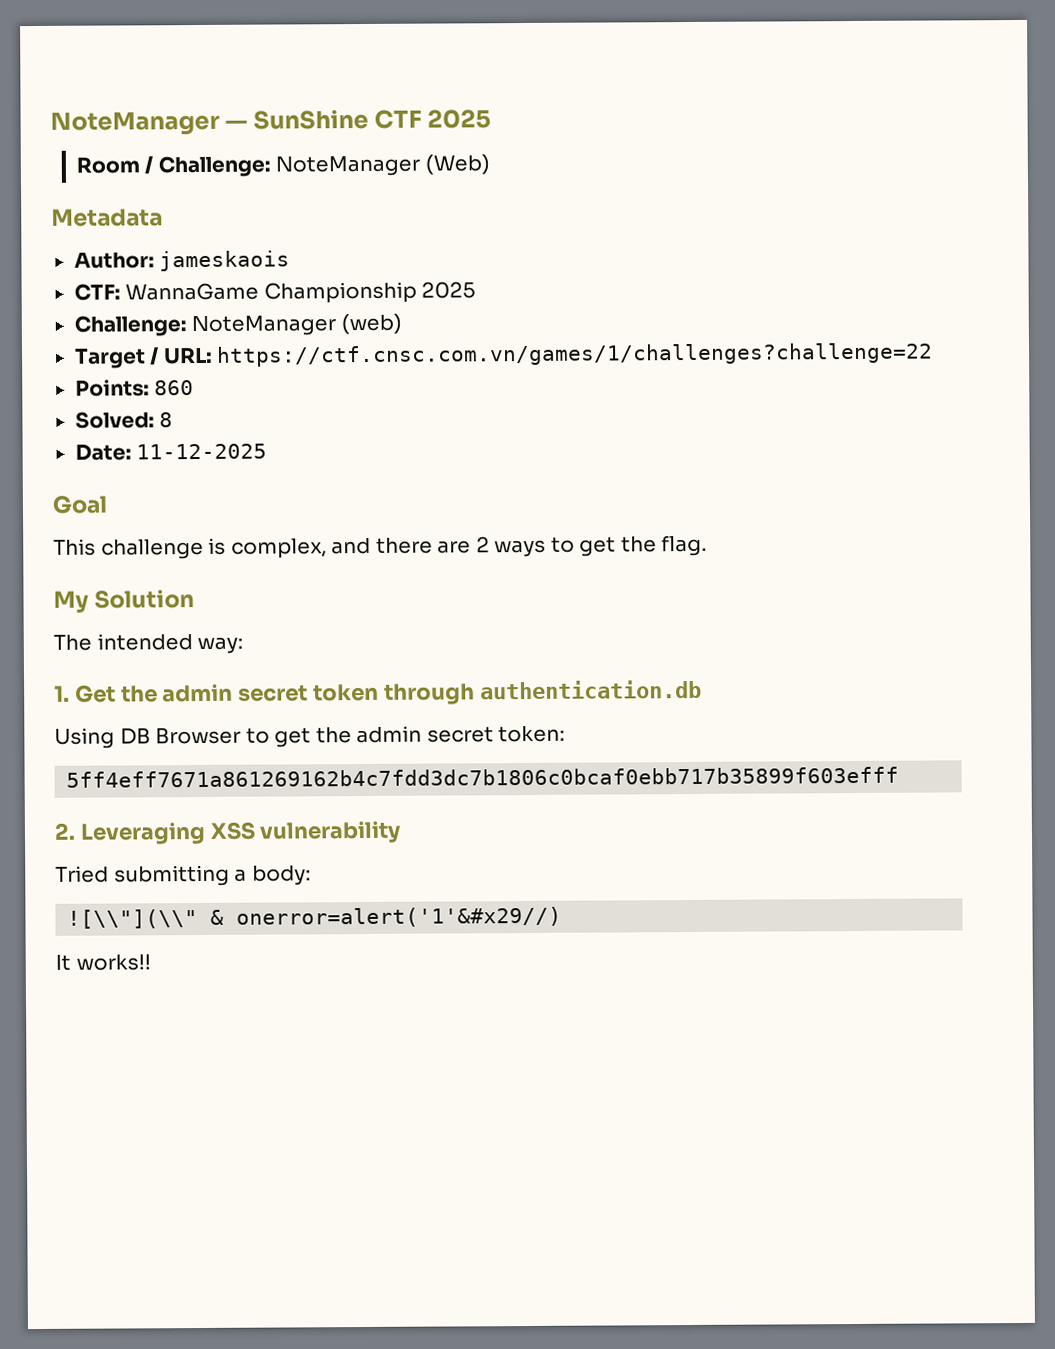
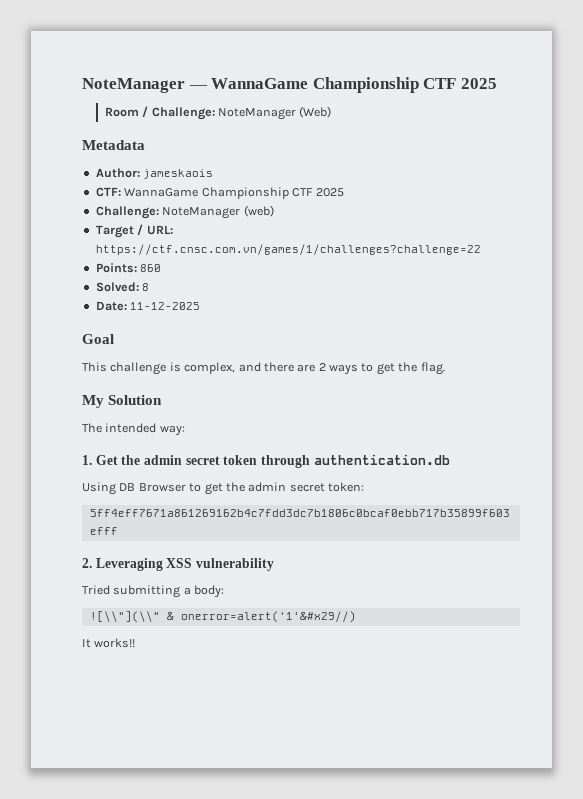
- NoteManager — SunShine CTF 2025
+ NoteManager — WannaGame Championship CTF 2025
- CTF: WannaGame Championship 2025
+ CTF: WannaGame Championship CTF 2025

